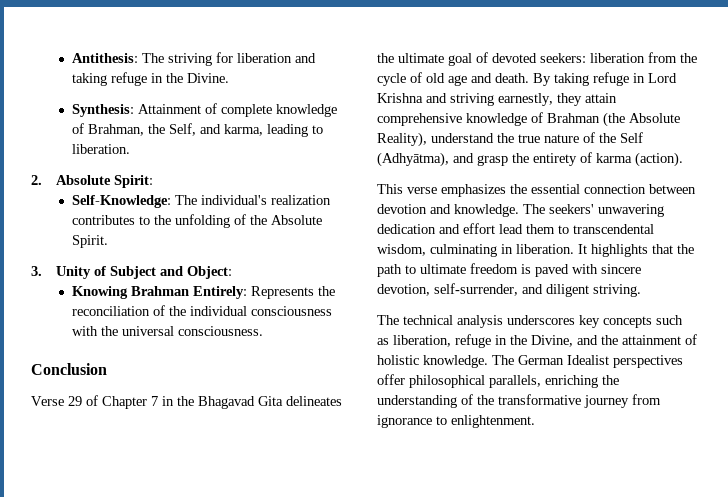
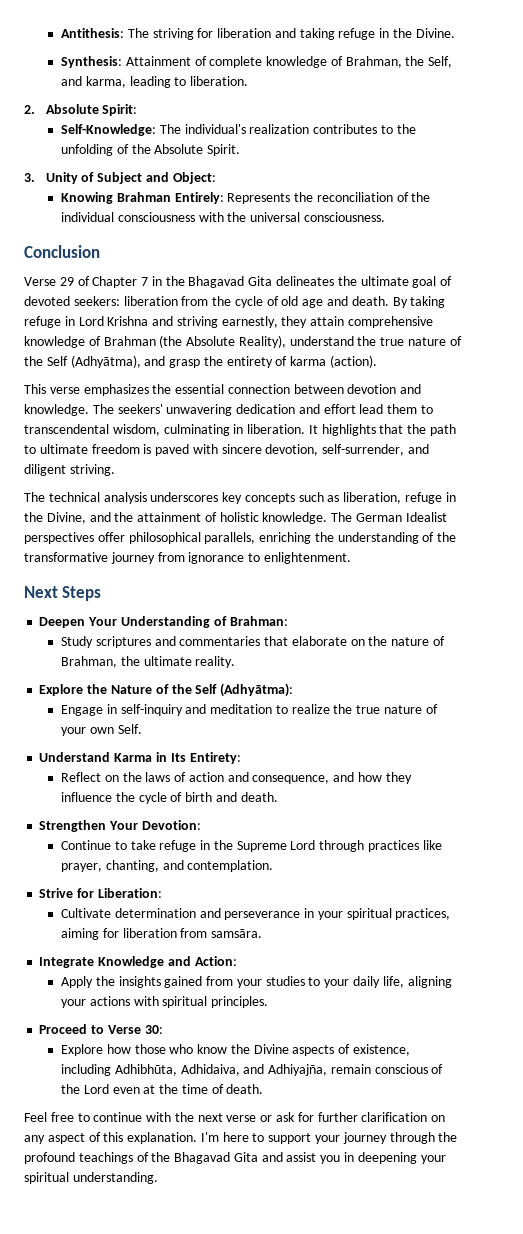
+ Next Steps
+ Deepen Your Understanding of Brahman:
+ Study scriptures and commentaries that elaborate on the nature of Brahman, the ultimate reality.
+ Explore the Nature of the Self (Adhyātma):
+ Engage in self-inquiry and meditation to realize the true nature of your own Self.
+ Understand Karma in Its Entirety:
+ Reflect on the laws of action and consequence, and how they influence the cycle of birth and death.
+ Strengthen Your Devotion:
+ Continue to take refuge in the Supreme Lord through practices like prayer, chanting, and contemplation.
+ Strive for Liberation:
+ Cultivate determination and perseverance in your spiritual practices, aiming for liberation from samsāra.
+ Integrate Knowledge and Action:
+ Apply the insights gained from your studies to your daily life, aligning your actions with spiritual principles.
+ Proceed to Verse 30:
+ Explore how those who know the Divine aspects of existence, including Adhibhūta, Adhidaiva, and Adhiyajña, remain conscious of the Lord even at the time of death.
+ Feel free to continue with the next verse or ask for further clarification on any aspect of this explanation. I'm here to support your journey through the profound teachings of the Bhagavad Gita and assist you in deepening your spiritual understanding.

